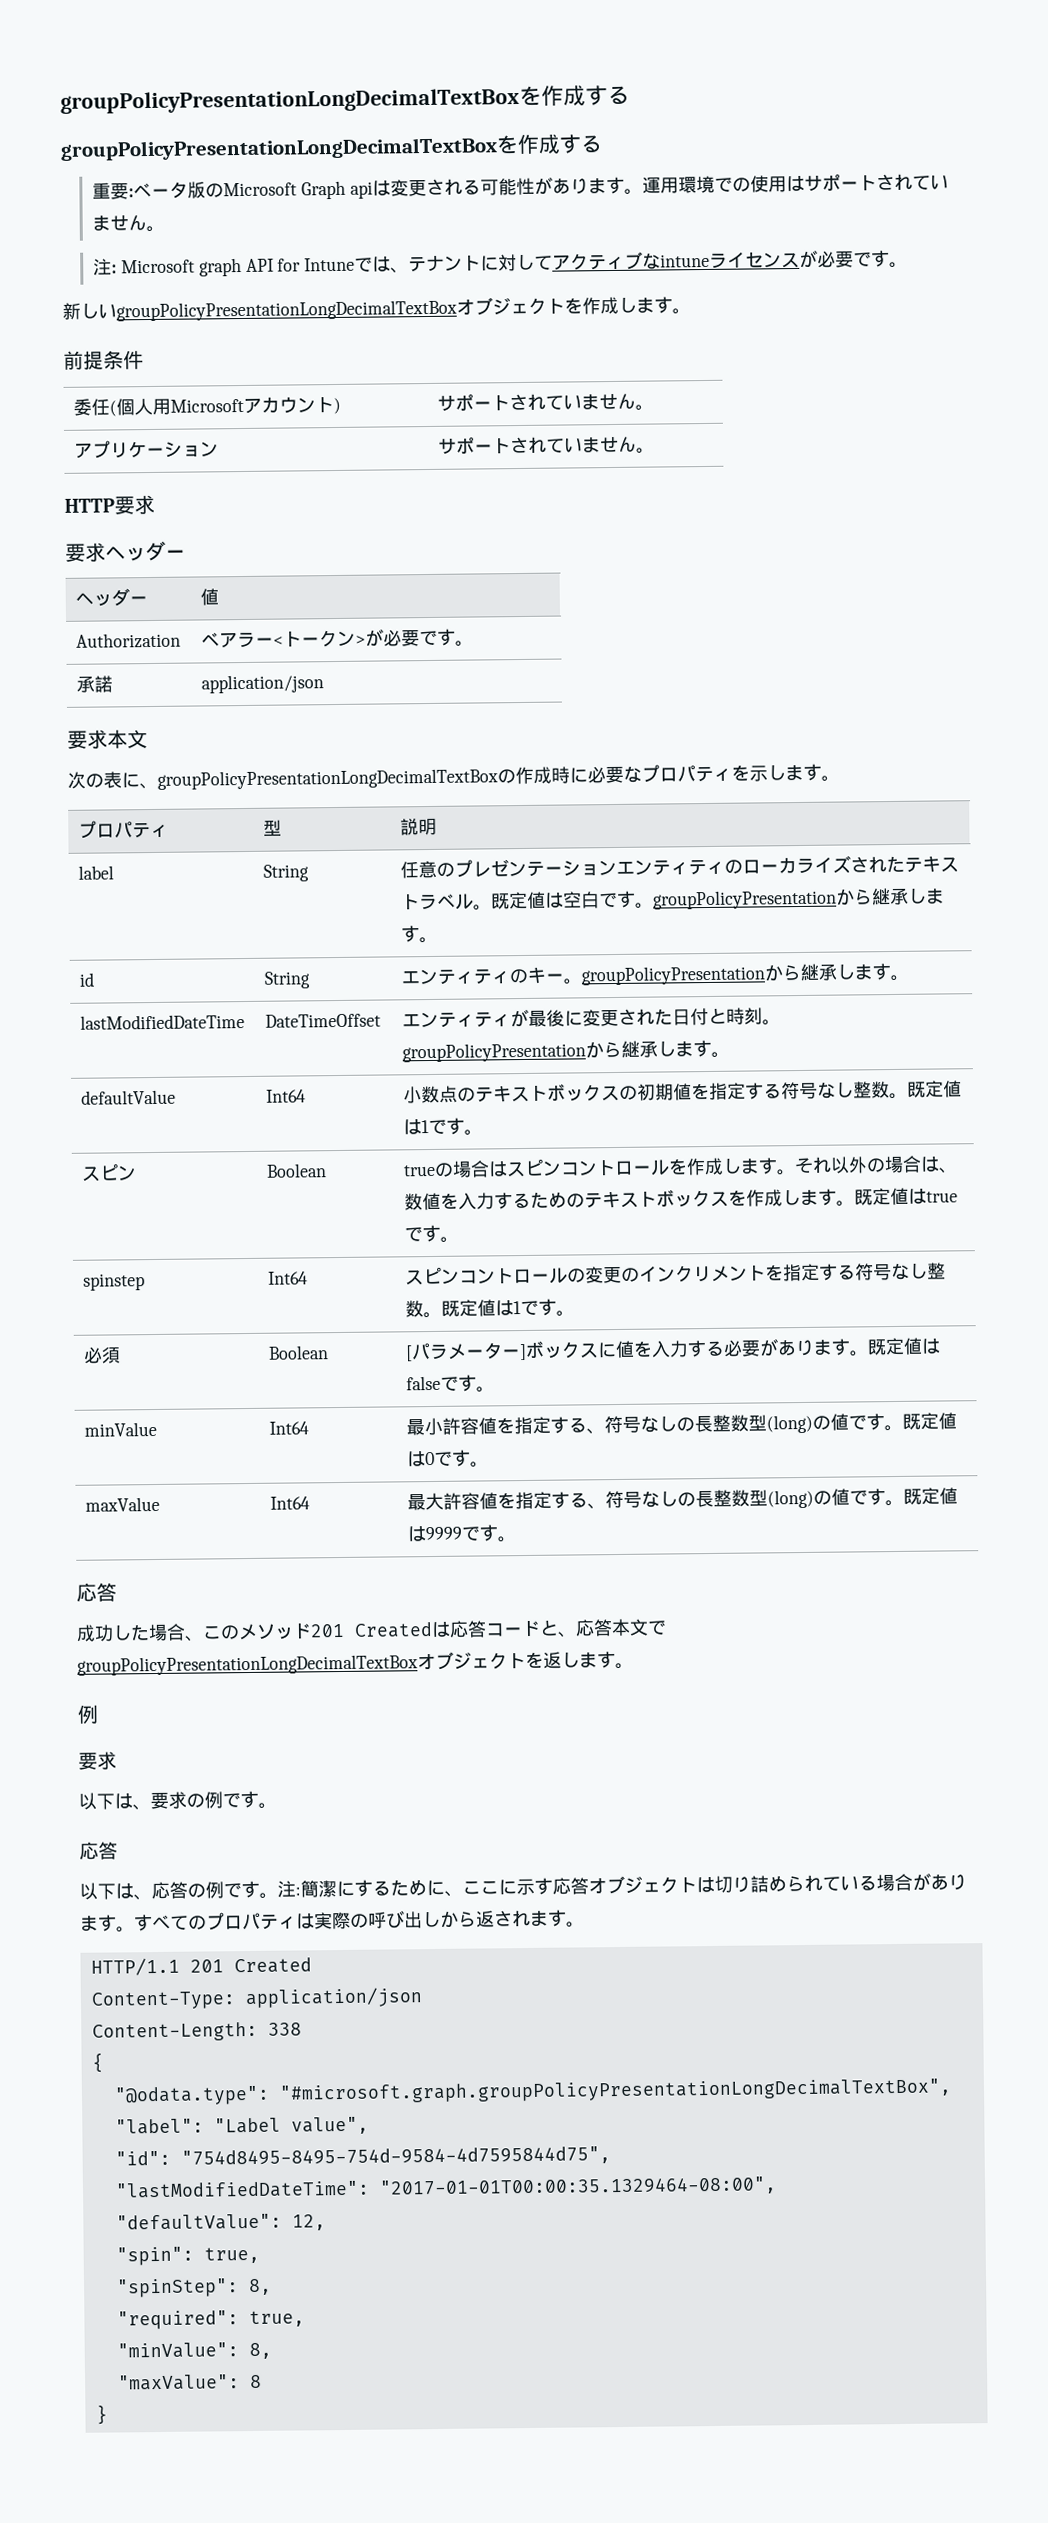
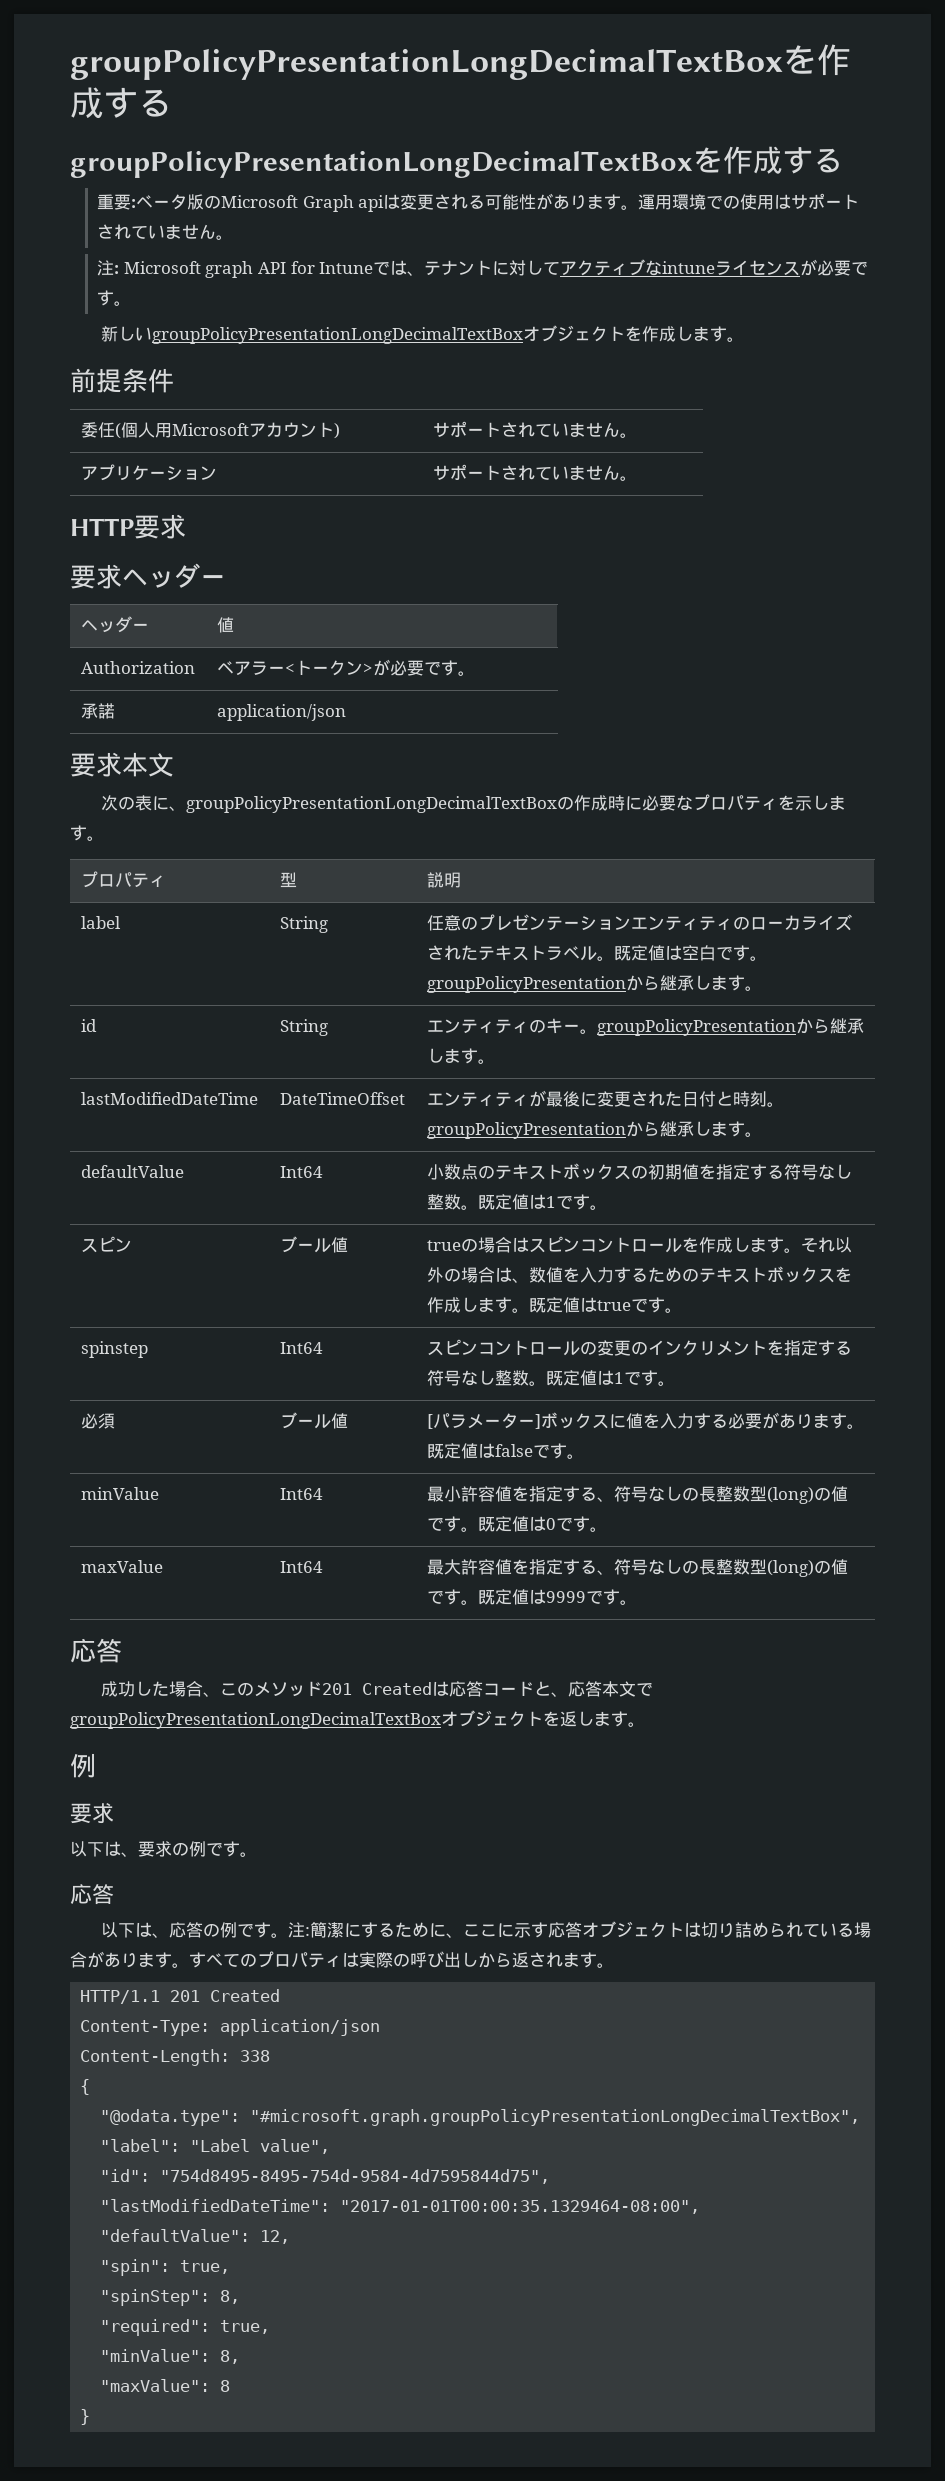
- スピン | Boolean | trueの場合はスピンコントロールを作成します。それ以外の場合は、数値を入力するためのテキストボックスを作成します。既定値はtrueです。
+ スピン | ブール値 | trueの場合はスピンコントロールを作成します。それ以外の場合は、数値を入力するためのテキストボックスを作成します。既定値はtrueです。
- 必須 | Boolean | [パラメーター]ボックスに値を入力する必要があります。既定値はfalseです。
+ 必須 | ブール値 | [パラメーター]ボックスに値を入力する必要があります。既定値はfalseです。

